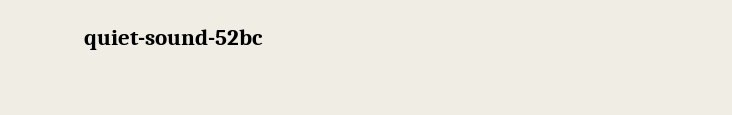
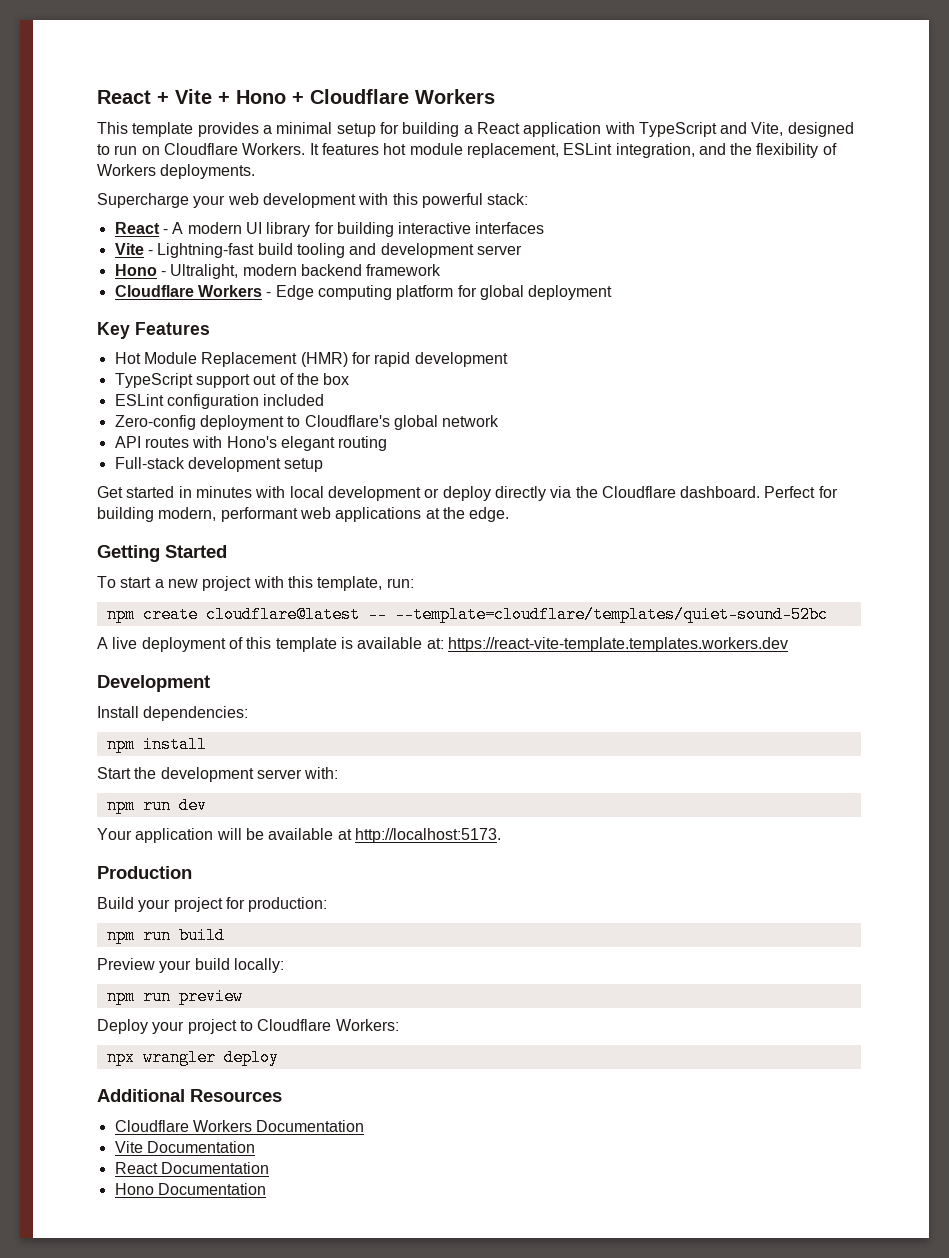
- quiet-sound-52bc
+ React + Vite + Hono + Cloudflare Workers
+ This template provides a minimal setup for building a React application with TypeScript and Vite, designed to run on Cloudflare Workers. It features hot module replacement, ESLint integration, and the flexibility of Workers deployments.
+ Supercharge your web development with this powerful stack:
+ React - A modern UI library for building interactive interfaces
+ Vite - Lightning-fast build tooling and development server
+ Hono - Ultralight, modern backend framework
+ Cloudflare Workers - Edge computing platform for global deployment
+ Key Features
+ Hot Module Replacement (HMR) for rapid development
+ TypeScript support out of the box
+ ESLint configuration included
+ Zero-config deployment to Cloudflare's global network
+ API routes with Hono's elegant routing
+ Full-stack development setup
+ Get started in minutes with local development or deploy directly via the Cloudflare dashboard. Perfect for building modern, performant web applications at the edge.
+ Getting Started
+ To start a new project with this template, run:
+ npm create cloudflare@latest -- --template=cloudflare/templates/quiet-sound-52bc
+ A live deployment of this template is available at: https://react-vite-template.templates.workers.dev
+ Development
+ Install dependencies:
+ npm install
+ Start the development server with:
+ npm run dev
+ Your application will be available at http://localhost:5173.
+ Production
+ Build your project for production:
+ npm run build
+ Preview your build locally:
+ npm run preview
+ Deploy your project to Cloudflare Workers:
+ npx wrangler deploy
+ Additional Resources
+ Cloudflare Workers Documentation
+ Vite Documentation
+ React Documentation
+ Hono Documentation

